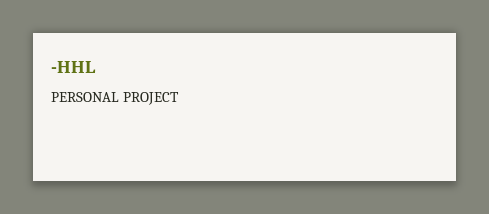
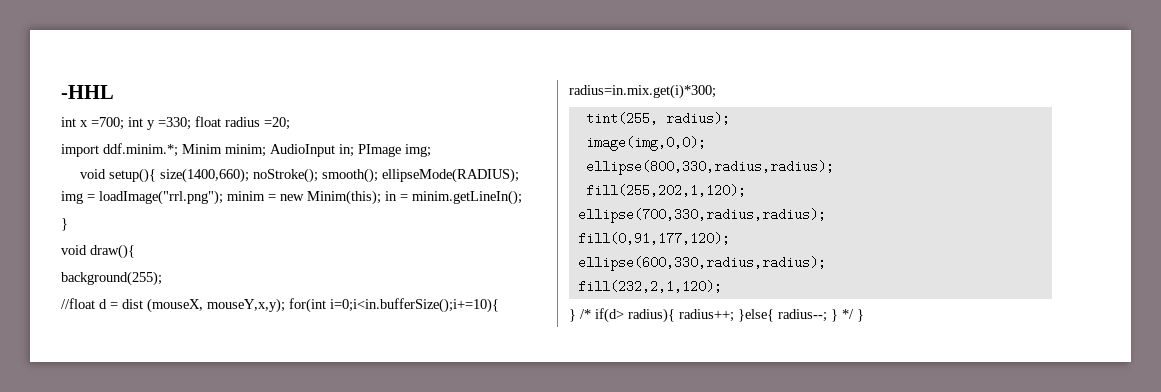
- PERSONAL PROJECT
+ int x =700; int y =330; float radius =20;
+ import ddf.minim.*; Minim minim; AudioInput in; PImage img;
+ void setup(){ size(1400,660); noStroke(); smooth(); ellipseMode(RADIUS); img = loadImage("rrl.png"); minim = new Minim(this); in = minim.getLineIn();
+ }
+ void draw(){
+ background(255);
+ //float d = dist (mouseX, mouseY,x,y); for(int i=0;i<in.bufferSize();i+=10){ radius=in.mix.get(i)*300;
+ tint(255, radius);
+ image(img,0,0);
+ ellipse(800,330,radius,radius);
+ fill(255,202,1,120);
+ ellipse(700,330,radius,radius);
+ fill(0,91,177,120);
+ ellipse(600,330,radius,radius);
+ fill(232,2,1,120);
+ } /* if(d> radius){ radius++; }else{ radius--; } */ }

